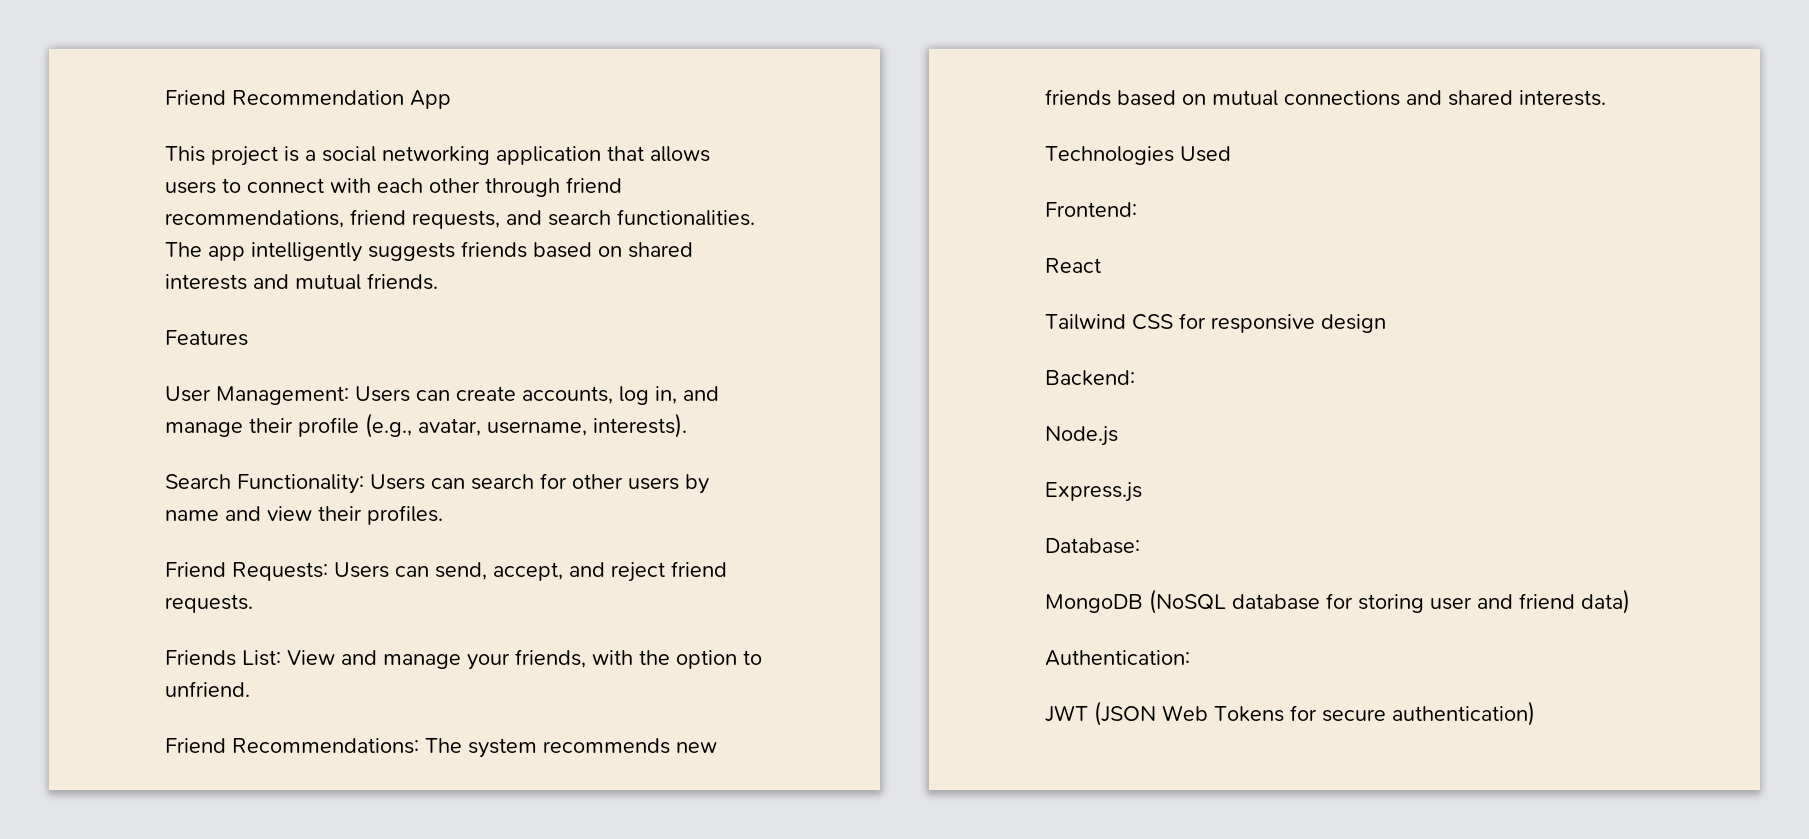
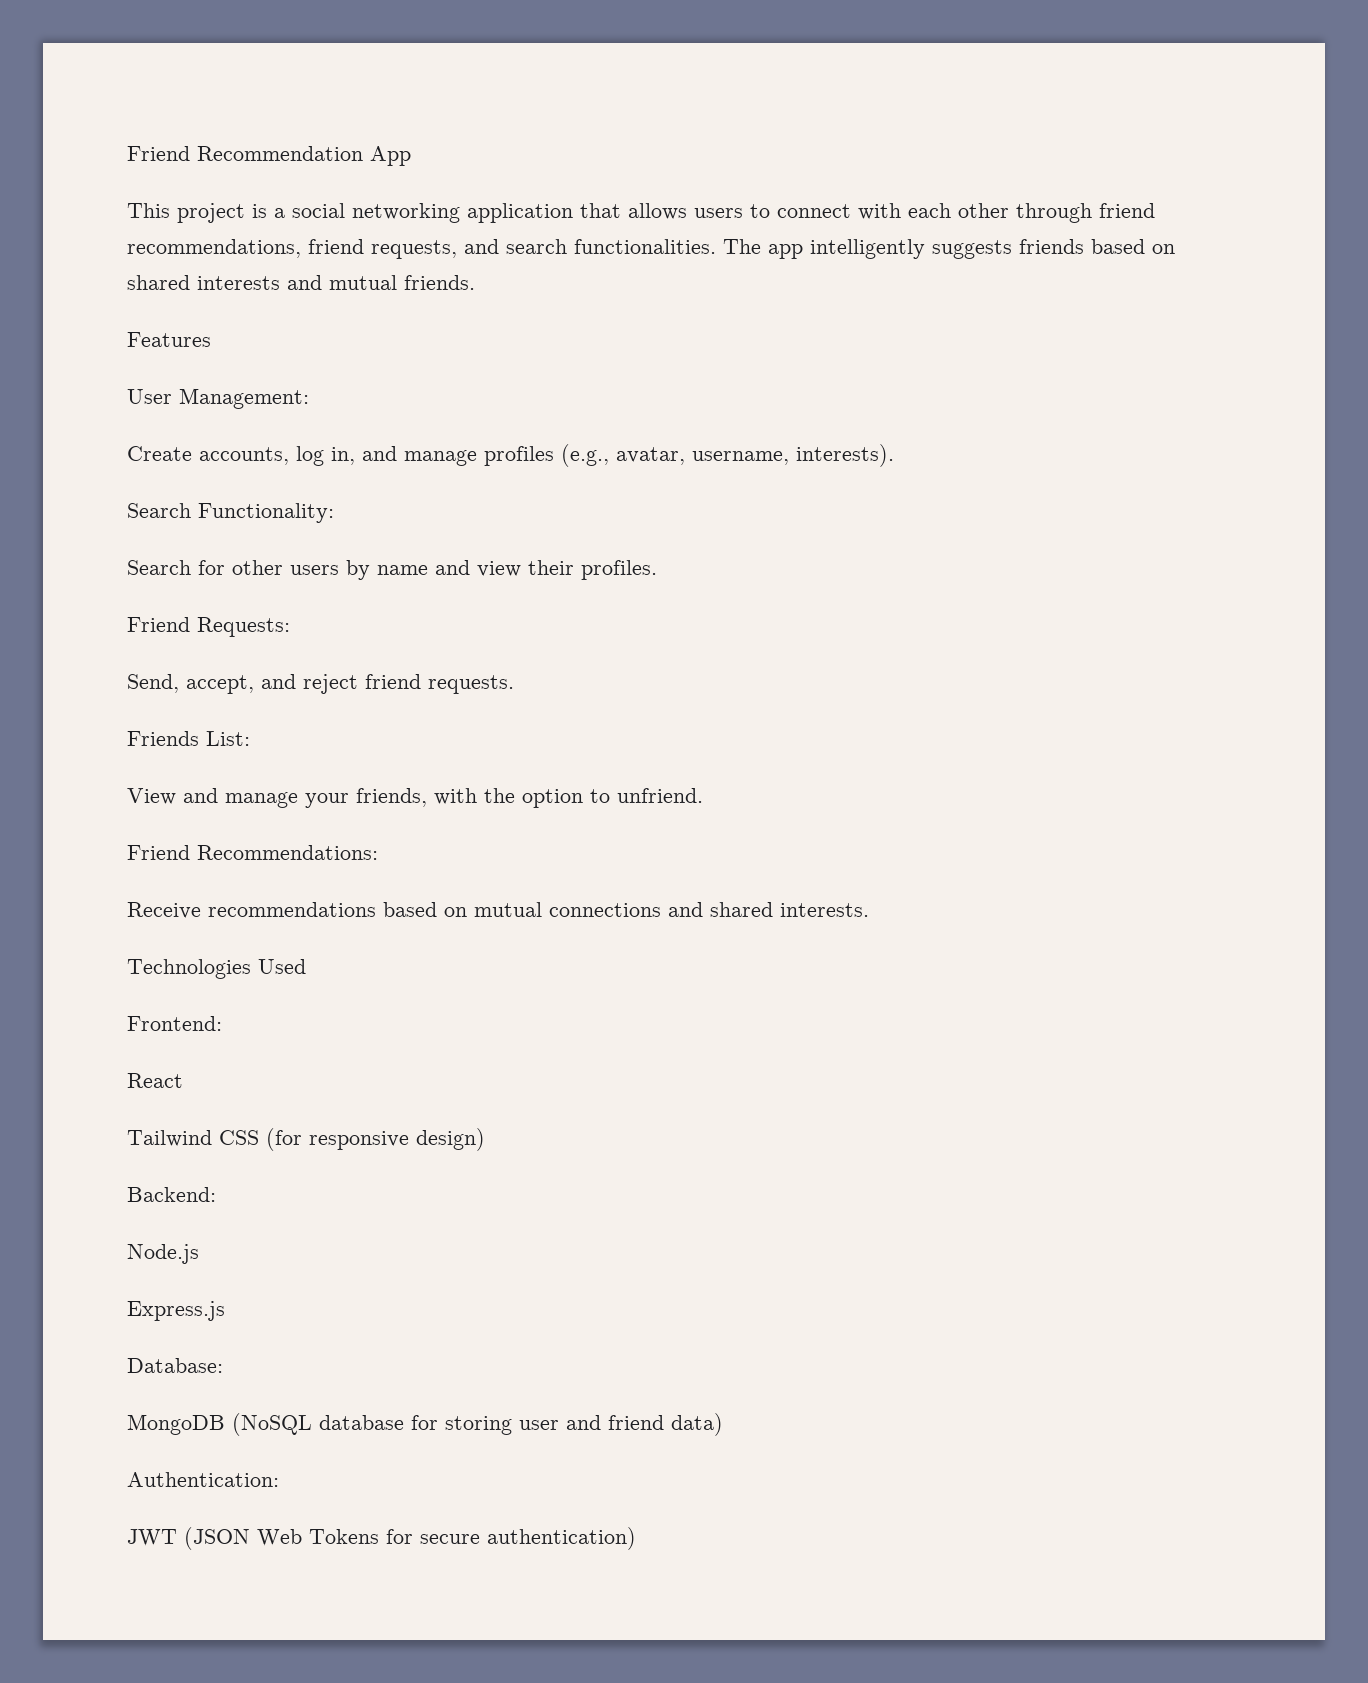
- User Management: Users can create accounts, log in, and manage their profile (e.g., avatar, username, interests).
+ User Management:
+ Create accounts, log in, and manage profiles (e.g., avatar, username, interests).
- Search Functionality: Users can search for other users by name and view their profiles.
+ Search Functionality:
+ Search for other users by name and view their profiles.
- Friend Requests: Users can send, accept, and reject friend requests.
+ Friend Requests:
+ Send, accept, and reject friend requests.
- Friends List: View and manage your friends, with the option to unfriend.
+ Friends List:
+ View and manage your friends, with the option to unfriend.
- Friend Recommendations: The system recommends new friends based on mutual connections and shared interests.
+ Friend Recommendations:
+ Receive recommendations based on mutual connections and shared interests.
- Tailwind CSS for responsive design
+ Tailwind CSS (for responsive design)

